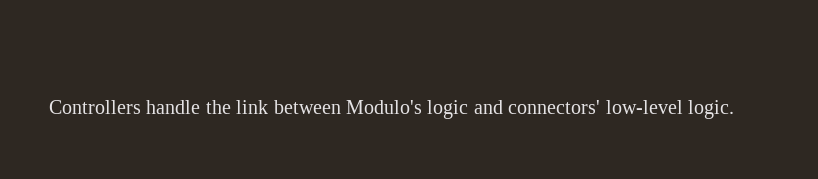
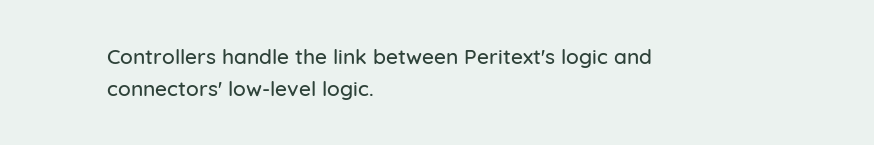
- Controllers handle the link between Modulo's logic and connectors' low-level logic.
+ Controllers handle the link between Peritext's logic and connectors' low-level logic.

